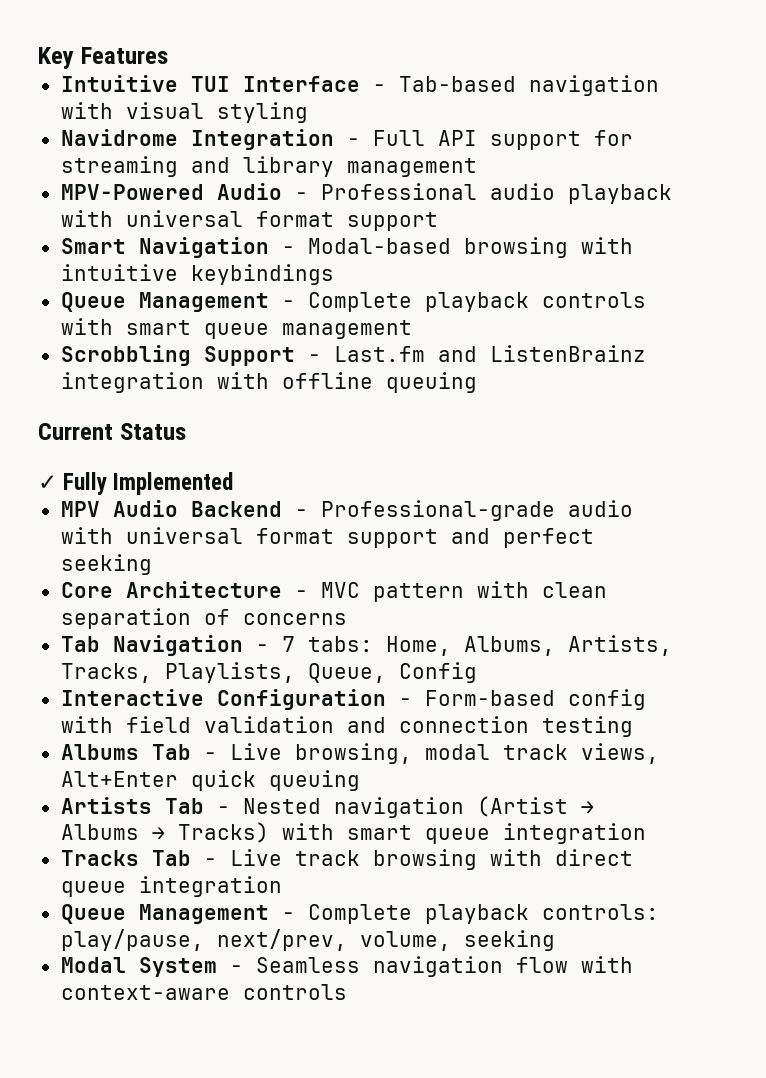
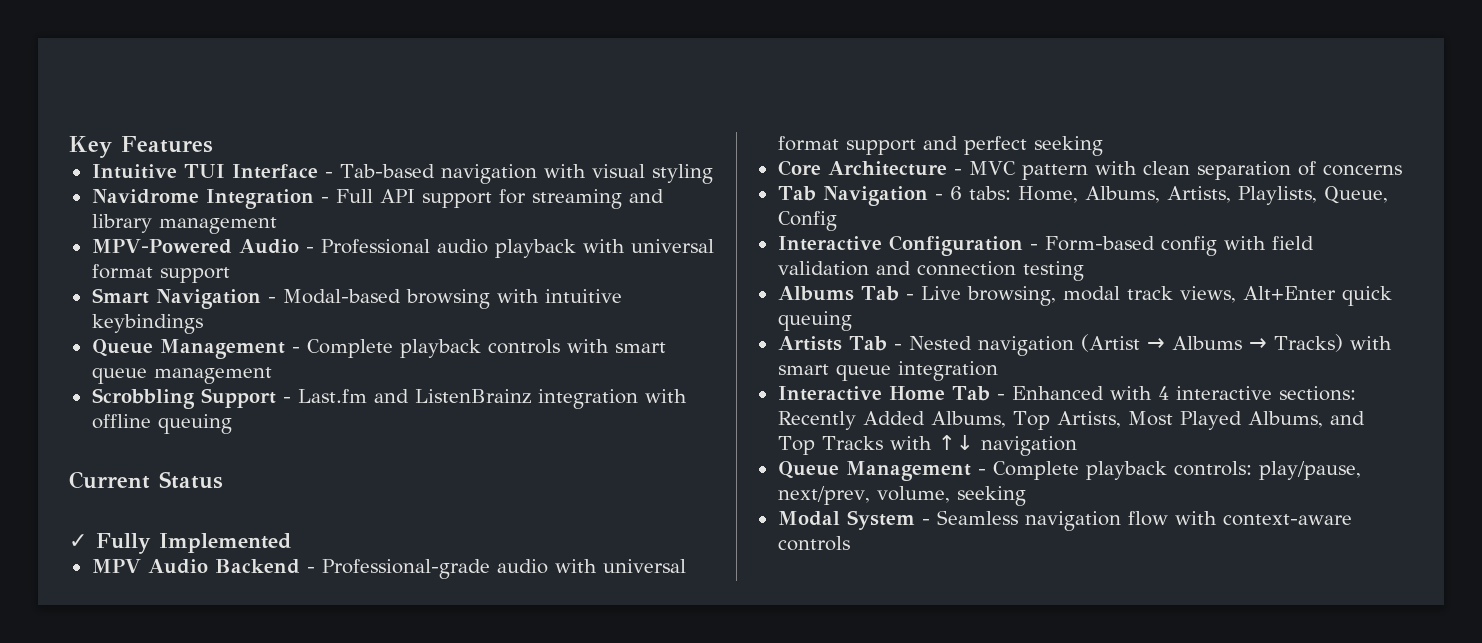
- Tab Navigation - 7 tabs: Home, Albums, Artists, Tracks, Playlists, Queue, Config
+ Tab Navigation - 6 tabs: Home, Albums, Artists, Playlists, Queue, Config
- Tracks Tab - Live track browsing with direct queue integration
+ Interactive Home Tab - Enhanced with 4 interactive sections: Recently Added Albums, Top Artists, Most Played Albums, and Top Tracks with ↑↓ navigation

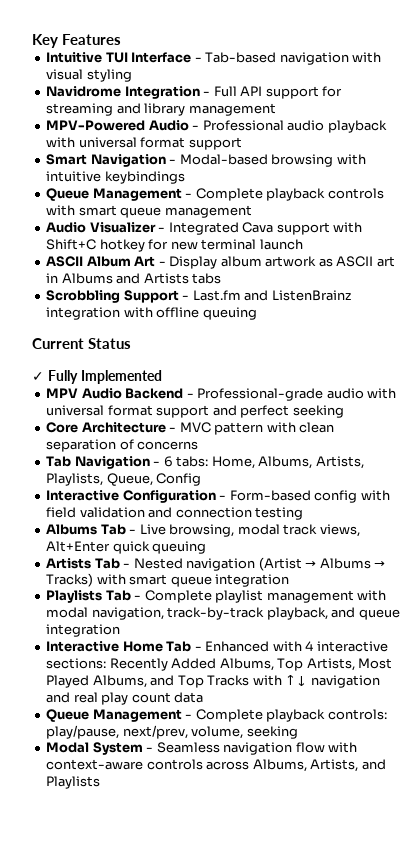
+ Audio Visualizer - Integrated Cava support with Shift+C hotkey for new terminal launch
+ ASCII Album Art - Display album artwork as ASCII art in Albums and Artists tabs
+ Playlists Tab - Complete playlist management with modal navigation, track-by-track playback, and queue integration
- Interactive Home Tab - Enhanced with 4 interactive sections: Recently Added Albums, Top Artists, Most Played Albums, and Top Tracks with ↑↓ navigation
+ Interactive Home Tab - Enhanced with 4 interactive sections: Recently Added Albums, Top Artists, Most Played Albums, and Top Tracks with ↑↓ navigation and real play count data
- Modal System - Seamless navigation flow with context-aware controls
+ Modal System - Seamless navigation flow with context-aware controls across Albums, Artists, and Playlists

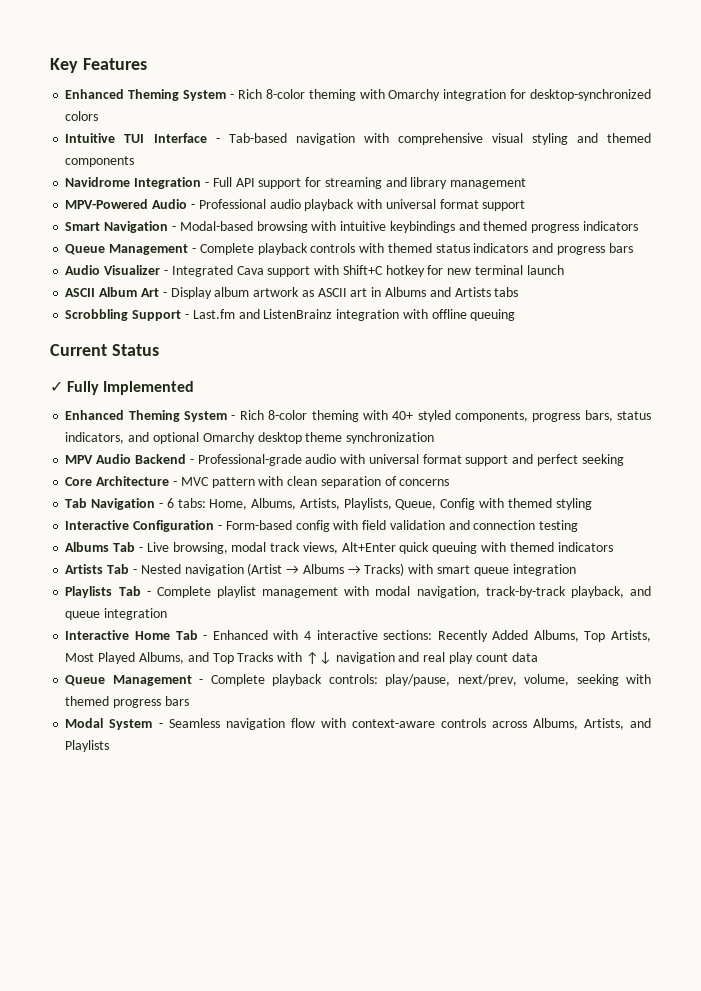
+ Enhanced Theming System - Rich 8-color theming with Omarchy integration for desktop-synchronized colors
- Intuitive TUI Interface - Tab-based navigation with visual styling
+ Intuitive TUI Interface - Tab-based navigation with comprehensive visual styling and themed components
- Smart Navigation - Modal-based browsing with intuitive keybindings
+ Smart Navigation - Modal-based browsing with intuitive keybindings and themed progress indicators
- Queue Management - Complete playback controls with smart queue management
+ Queue Management - Complete playback controls with themed status indicators and progress bars
+ Enhanced Theming System - Rich 8-color theming with 40+ styled components, progress bars, status indicators, and optional Omarchy desktop theme synchronization
- Tab Navigation - 6 tabs: Home, Albums, Artists, Playlists, Queue, Config
+ Tab Navigation - 6 tabs: Home, Albums, Artists, Playlists, Queue, Config with themed styling
- Albums Tab - Live browsing, modal track views, Alt+Enter quick queuing
+ Albums Tab - Live browsing, modal track views, Alt+Enter quick queuing with themed indicators
- Queue Management - Complete playback controls: play/pause, next/prev, volume, seeking
+ Queue Management - Complete playback controls: play/pause, next/prev, volume, seeking with themed progress bars

